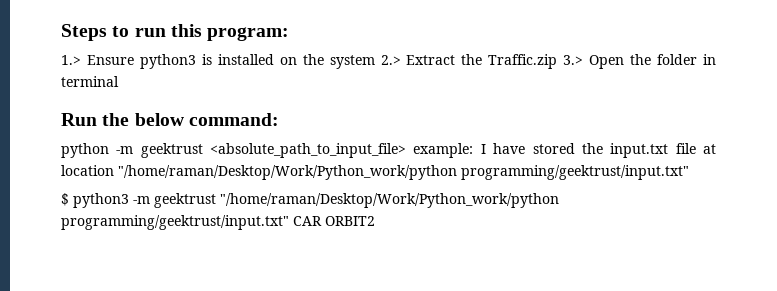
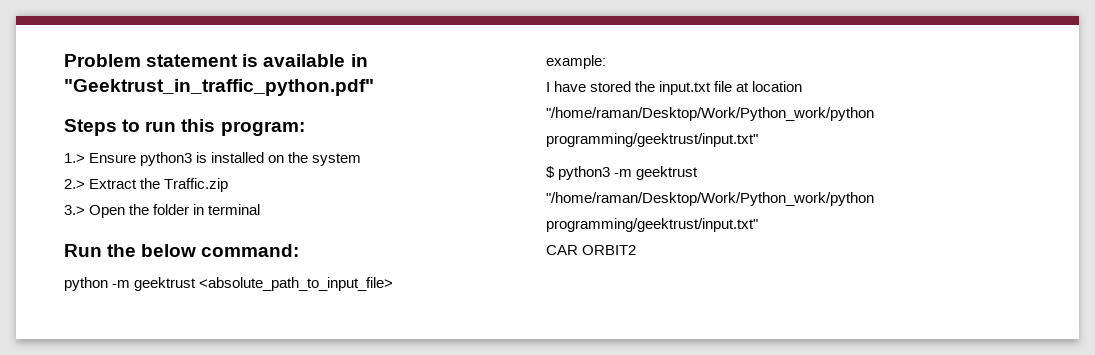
+ Problem statement is available in "Geektrust_in_traffic_python.pdf"
- 1.> Ensure python3 is installed on the system 2.> Extract the Traffic.zip 3.> Open the folder in terminal
+ 1.> Ensure python3 is installed on the system
+ 2.> Extract the Traffic.zip
+ 3.> Open the folder in terminal
- python -m geektrust <absolute_path_to_input_file> example: I have stored the input.txt file at location "/home/raman/Desktop/Work/Python_work/python programming/geektrust/input.txt"
+ python -m geektrust <absolute_path_to_input_file>
+ example:
+ I have stored the input.txt file at location "/home/raman/Desktop/Work/Python_work/python programming/geektrust/input.txt"
- $ python3 -m geektrust "/home/raman/Desktop/Work/Python_work/python programming/geektrust/input.txt" CAR ORBIT2
+ $ python3 -m geektrust "/home/raman/Desktop/Work/Python_work/python programming/geektrust/input.txt"
+ CAR ORBIT2

